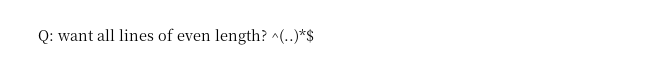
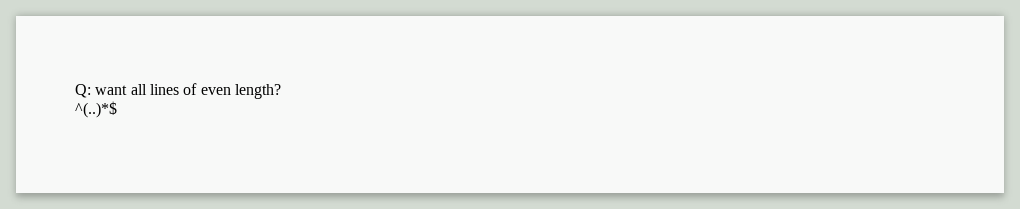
- Q: want all lines of even length? ^(..)*$
+ Q: want all lines of even length?
+ ^(..)*$

